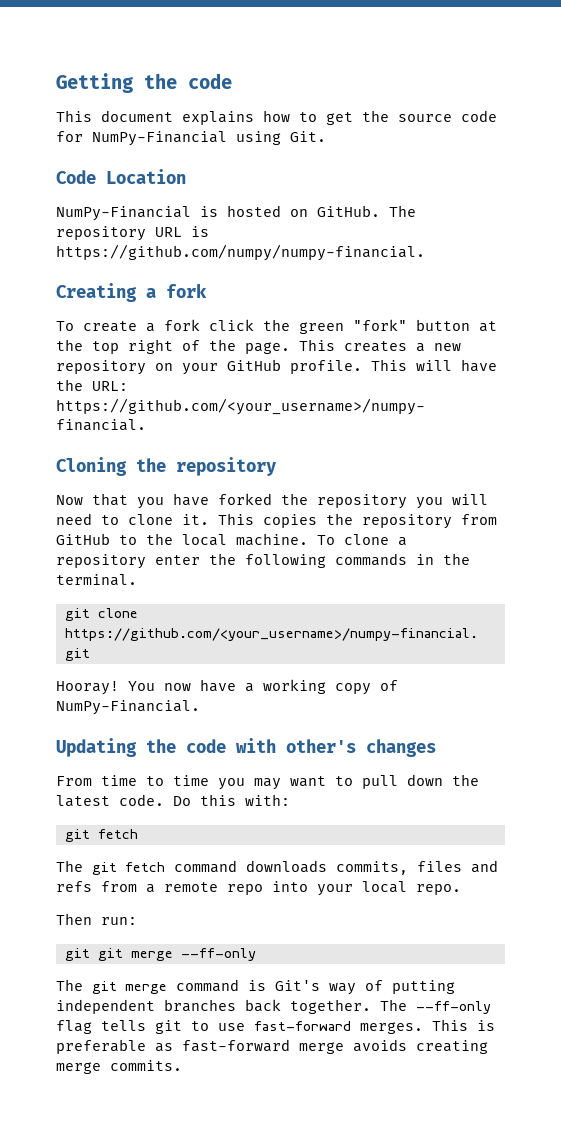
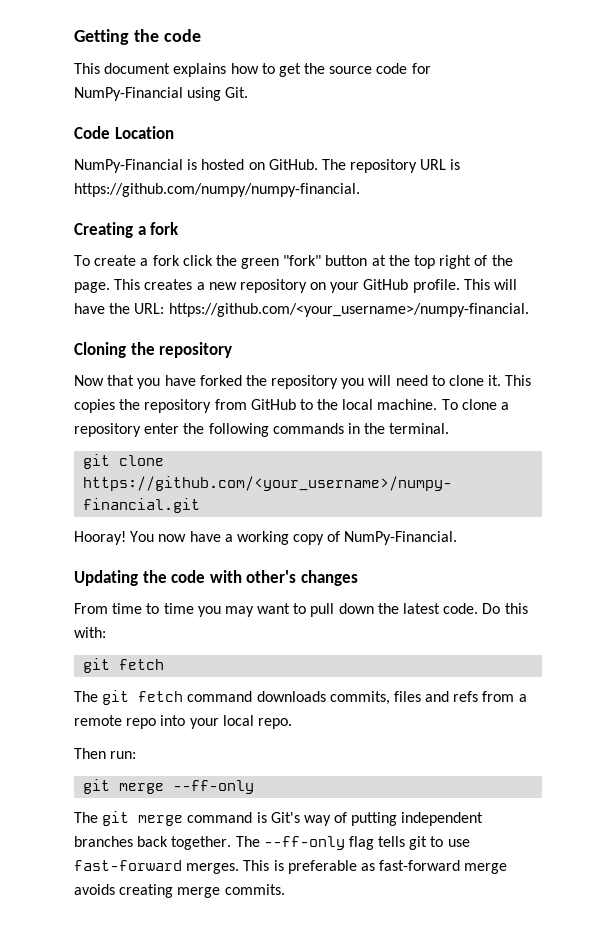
- git git merge --ff-only
+ git merge --ff-only

